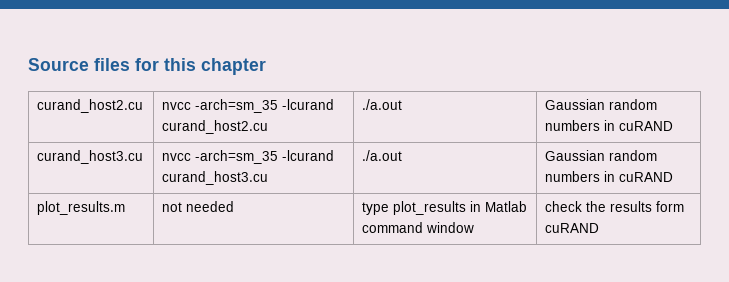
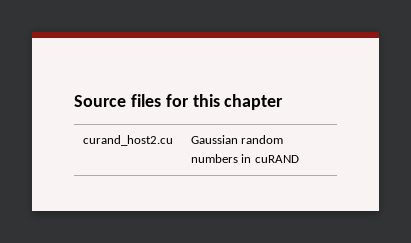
- curand_host2.cu | nvcc -arch=sm_35 -lcurand curand_host2.cu | ./a.out | Gaussian random numbers in cuRAND
- curand_host3.cu | nvcc -arch=sm_35 -lcurand curand_host3.cu | ./a.out | Gaussian random numbers in cuRAND
- plot_results.m | not needed | type plot_results in Matlab command window | check the results form cuRAND
+ curand_host2.cu | Gaussian random numbers in cuRAND

